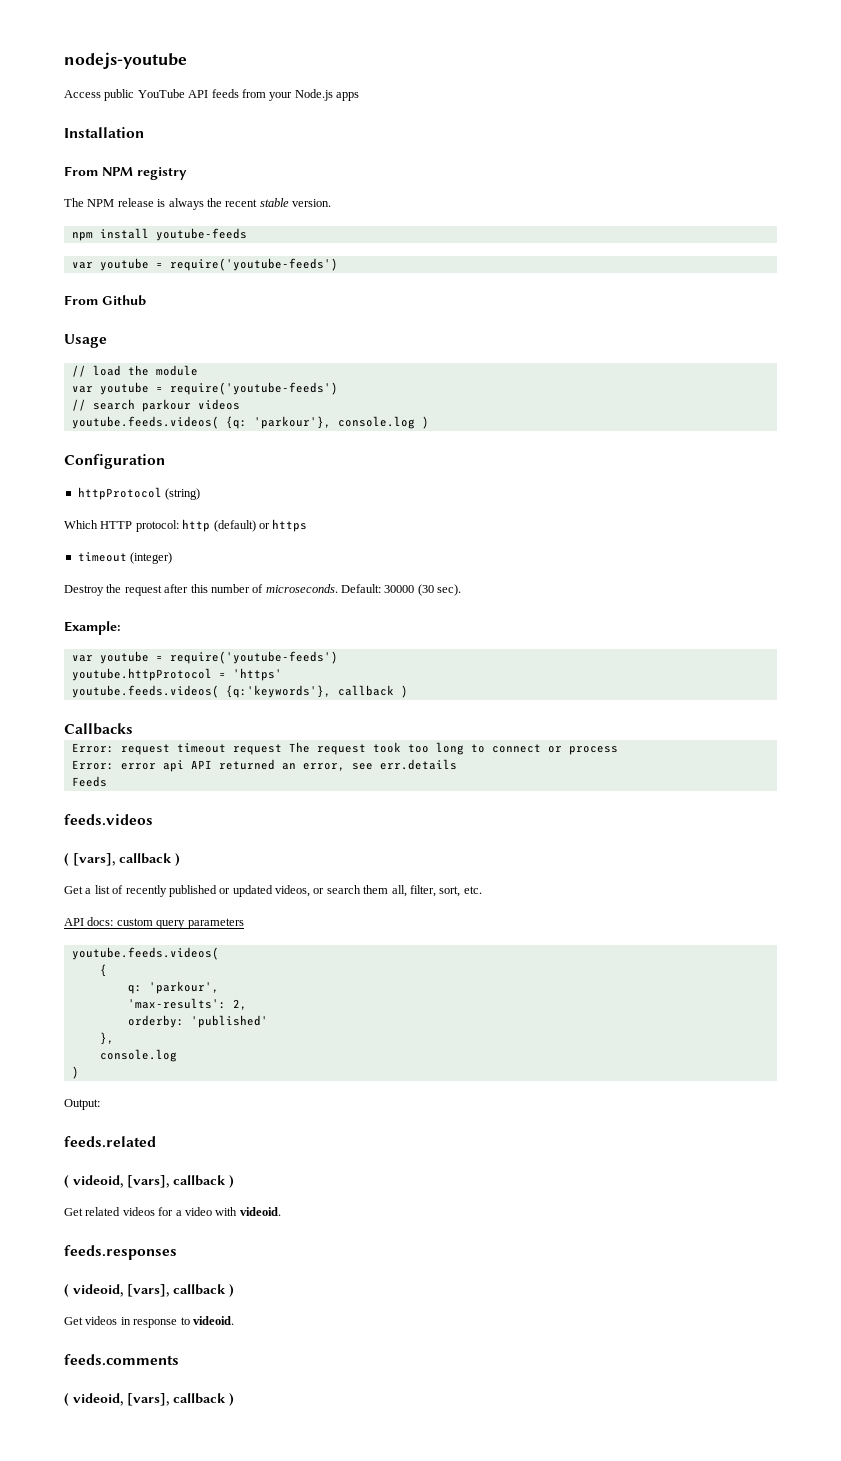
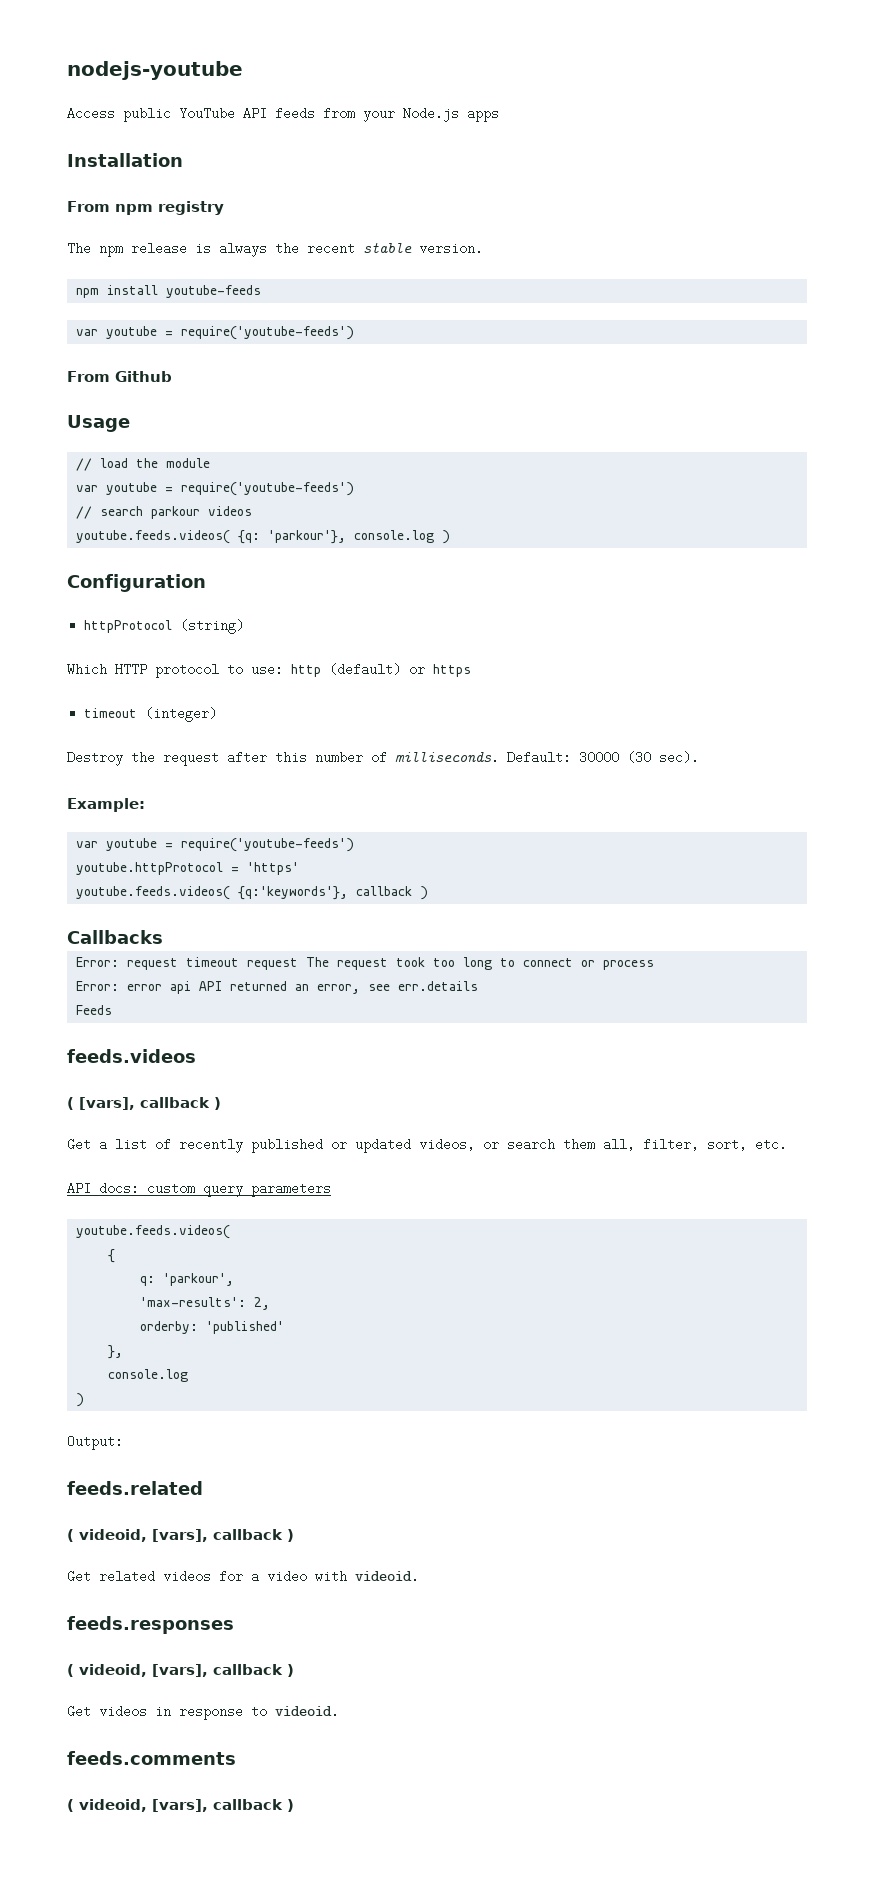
- From NPM registry
+ From npm registry
- The NPM release is always the recent stable version.
+ The npm release is always the recent stable version.
- Which HTTP protocol: http (default) or https
+ Which HTTP protocol to use: http (default) or https
- Destroy the request after this number of microseconds.
+ Destroy the request after this number of milliseconds.

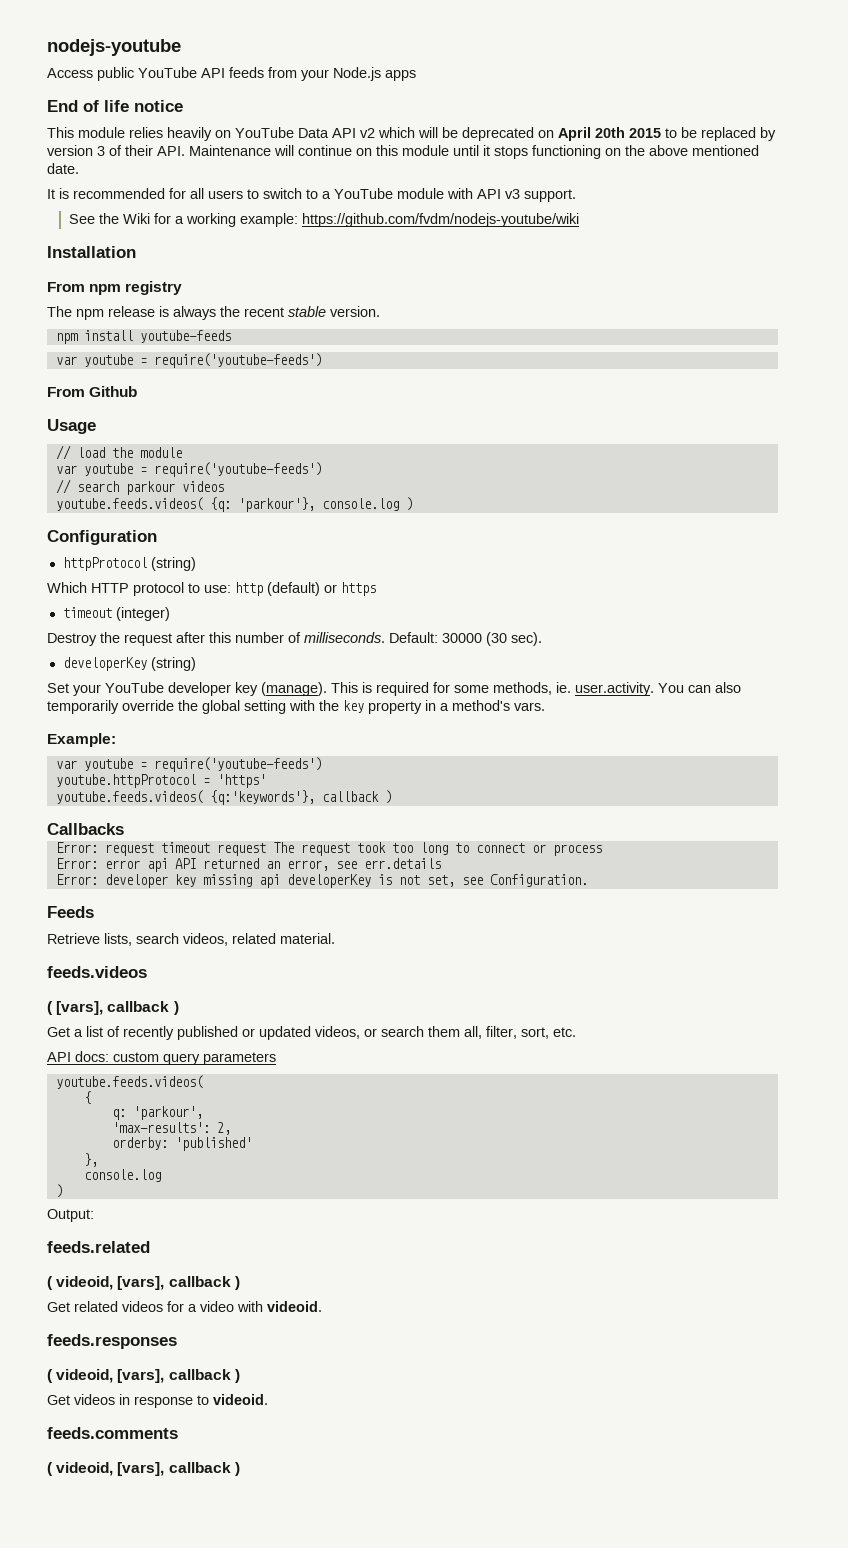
+ End of life notice
+ This module relies heavily on YouTube Data API v2 which will be deprecated on April 20th 2015 to be replaced by version 3 of their API. Maintenance will continue on this module until it stops functioning on the above mentioned date.
+ It is recommended for all users to switch to a YouTube module with API v3 support.
+ See the Wiki for a working example: https://github.com/fvdm/nodejs-youtube/wiki
+ developerKey (string)
+ Set your YouTube developer key (manage). This is required for some methods, ie. user.activity. You can also temporarily override the global setting with the key property in a method's vars.
+ Error: developer key missing api developerKey is not set, see Configuration.
  Feeds
+ Retrieve lists, search videos, related material.

